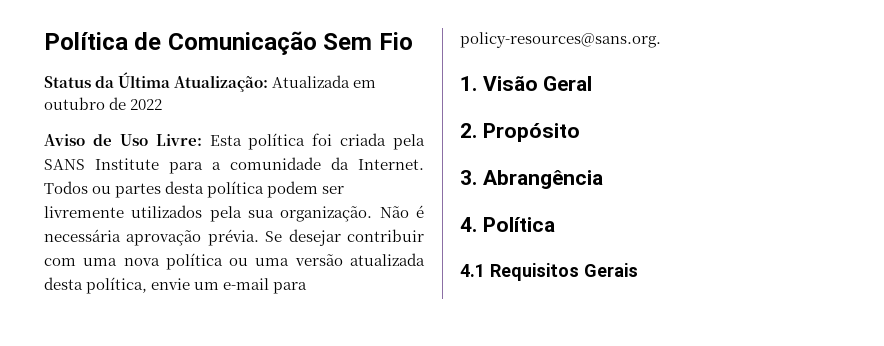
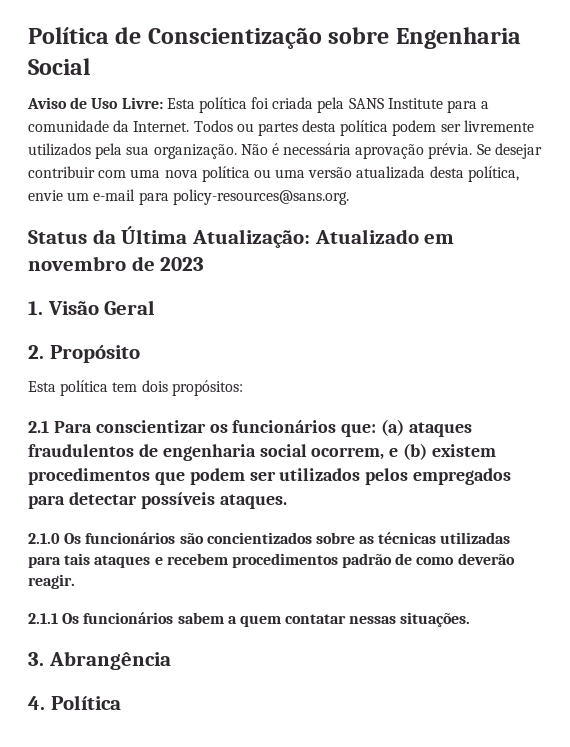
- Política de Comunicação Sem Fio
- Status da Última Atualização: Atualizada em outubro de 2022
+ Política de Conscientização sobre Engenharia Social
+ Status da Última Atualização: Atualizado em novembro de 2023
+ Esta política tem dois propósitos:
+ 2.1 Para conscientizar os funcionários que: (a) ataques fraudulentos de engenharia social ocorrem, e (b) existem procedimentos que podem ser utilizados pelos empregados para detectar possíveis ataques.
+ 2.1.0 Os funcionários são concientizados sobre as técnicas utilizadas para tais ataques e recebem procedimentos padrão de como deverão reagir.
+ 2.1.1 Os funcionários sabem a quem contatar nessas situações.
- 4.1 Requisitos Gerais

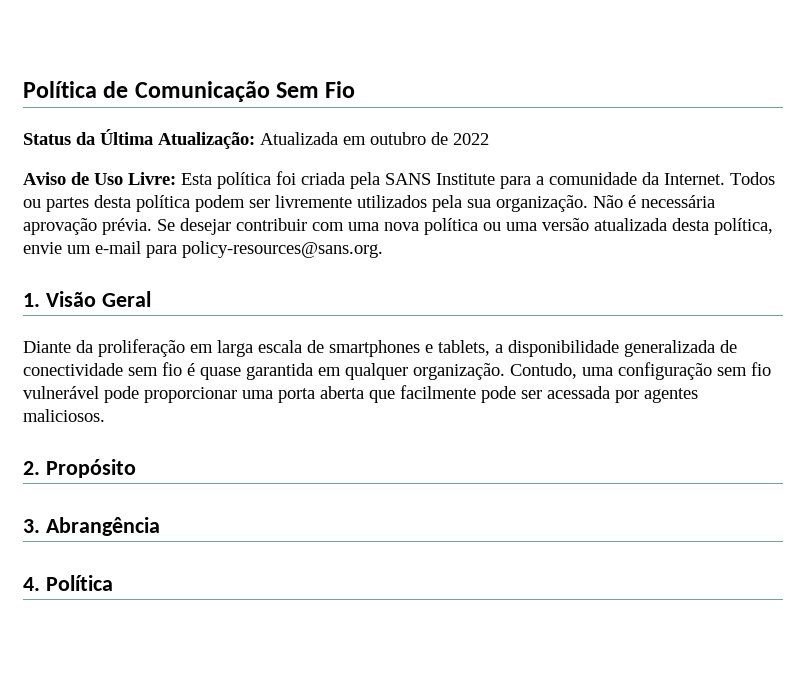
- Política de Conscientização sobre Engenharia Social
+ Política de Comunicação Sem Fio
+ Status da Última Atualização: Atualizada em outubro de 2022
- Status da Última Atualização: Atualizado em novembro de 2023
  1. Visão Geral
+ Diante da proliferação em larga escala de smartphones e tablets, a disponibilidade generalizada de conectividade sem fio é quase garantida em qualquer organização. Contudo, uma configuração sem fio vulnerável pode proporcionar uma porta aberta que facilmente pode ser acessada por agentes maliciosos.
  2. Propósito
- Esta política tem dois propósitos:
- 2.1 Para conscientizar os funcionários que: (a) ataques fraudulentos de engenharia social ocorrem, e (b) existem procedimentos que podem ser utilizados pelos empregados para detectar possíveis ataques.
- 2.1.0 Os funcionários são concientizados sobre as técnicas utilizadas para tais ataques e recebem procedimentos padrão de como deverão reagir.
- 2.1.1 Os funcionários sabem a quem contatar nessas situações.

